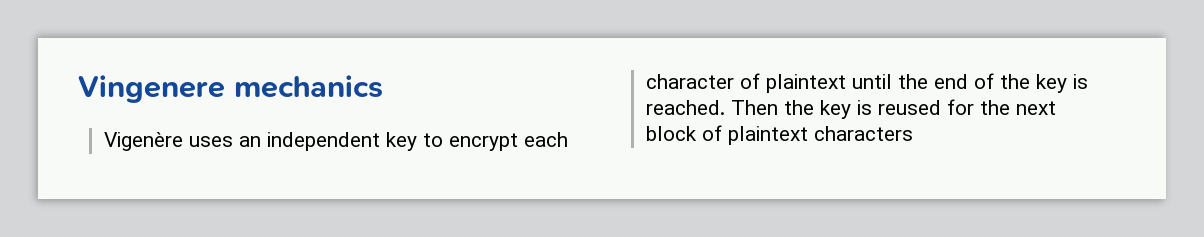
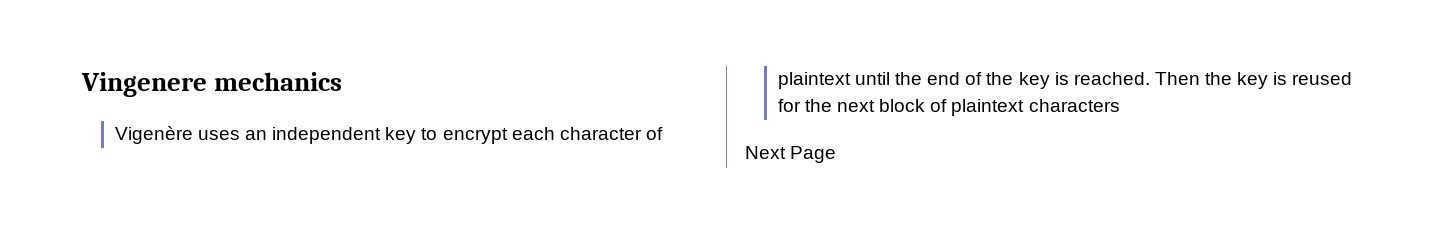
+ Next Page

